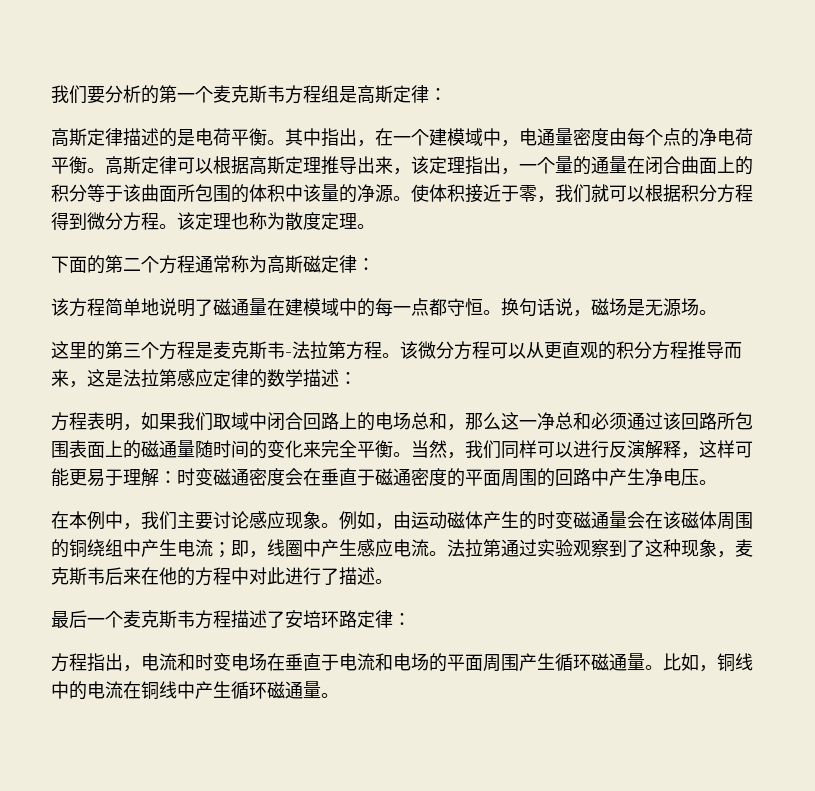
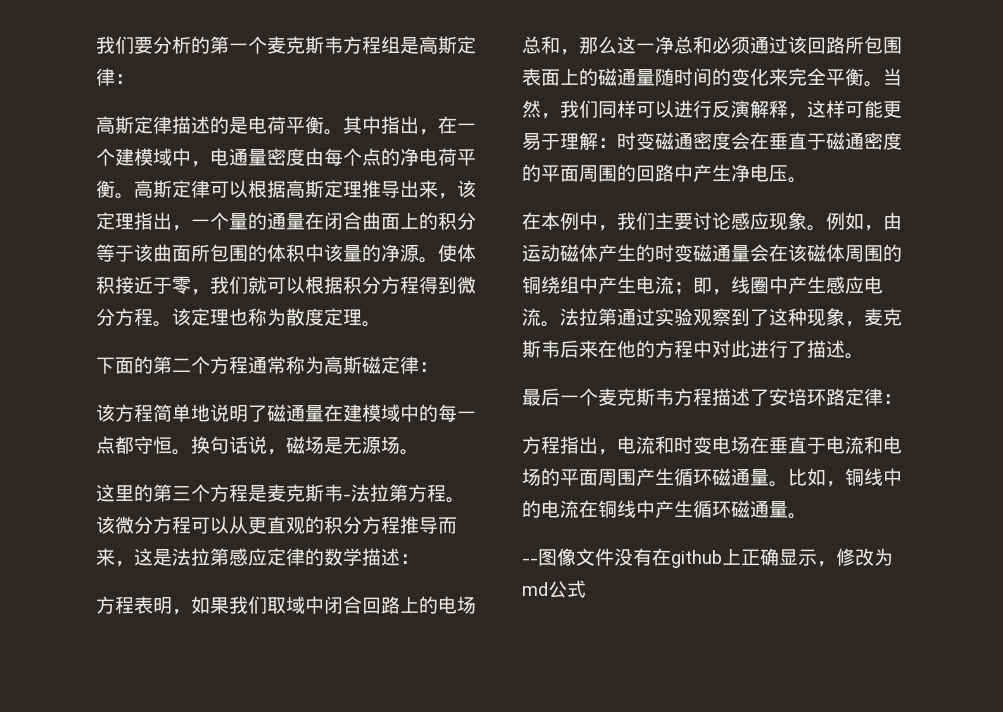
+ --图像文件没有在github上正确显示，修改为md公式

